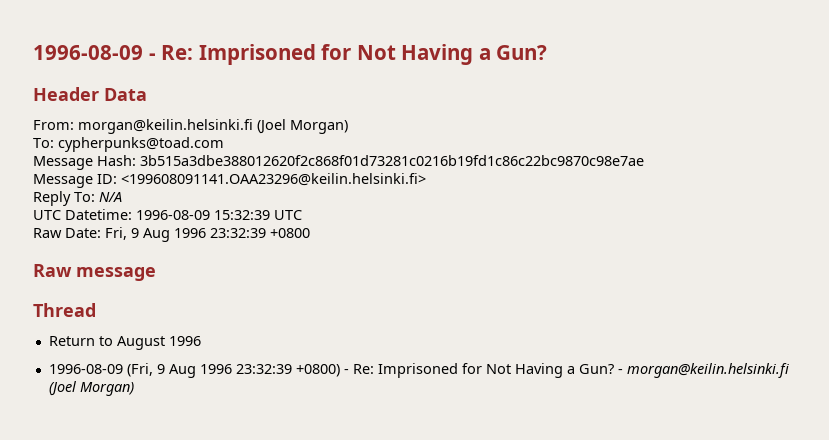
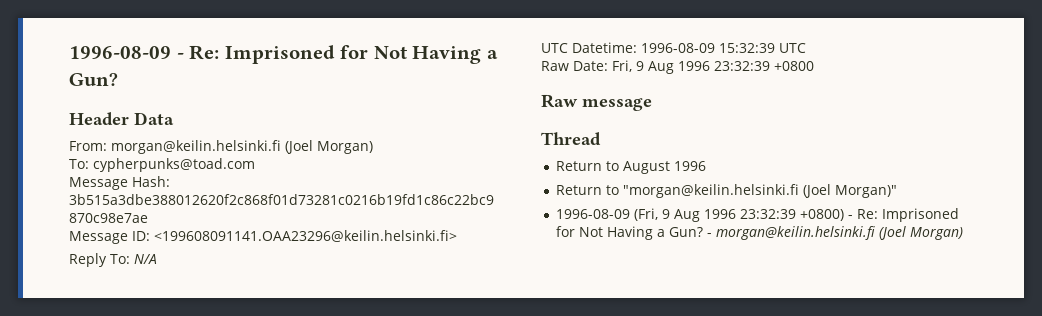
+ Return to "morgan@keilin.helsinki.fi (Joel Morgan)"

